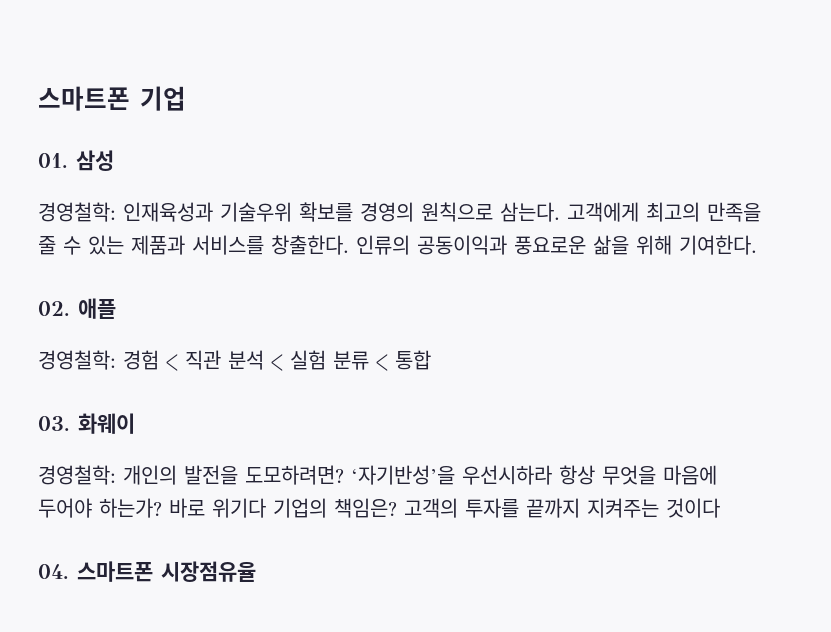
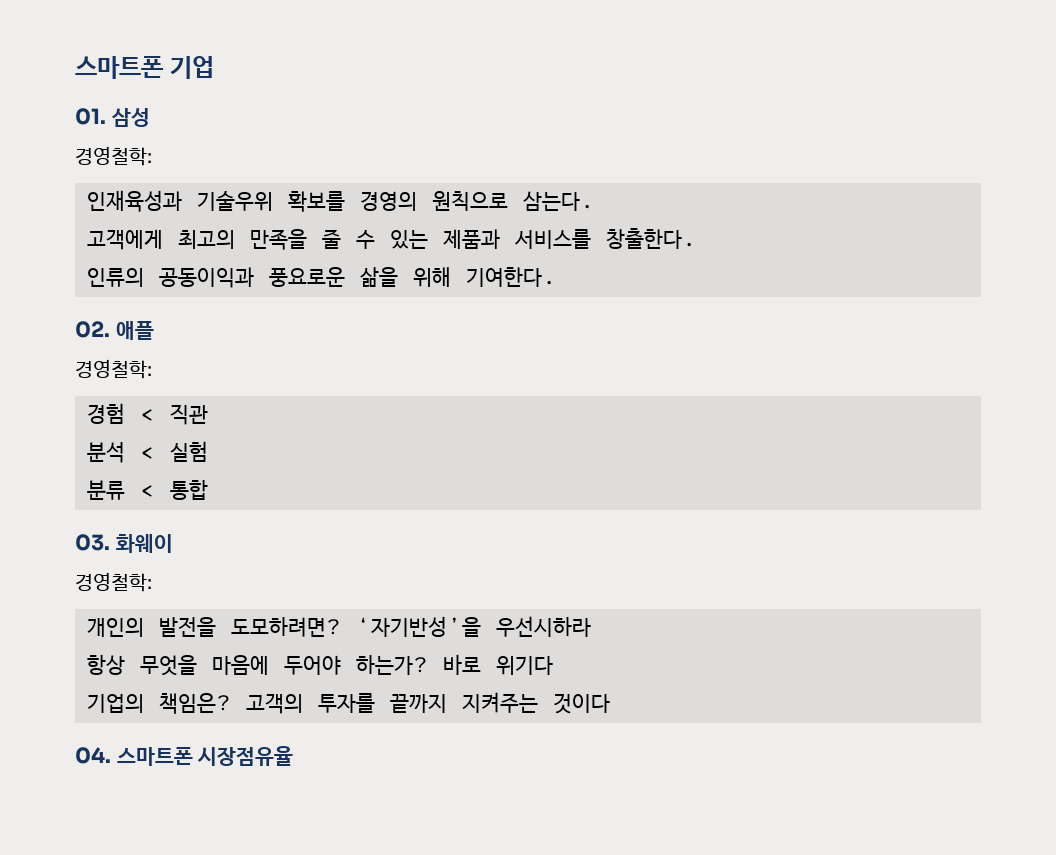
  01. 삼성
- 경영철학: 인재육성과 기술우위 확보를 경영의 원칙으로 삼는다. 고객에게 최고의 만족을 줄 수 있는 제품과 서비스를 창출한다. 인류의 공동이익과 풍요로운 삶을 위해 기여한다.
+ 경영철학:
+ 인재육성과 기술우위 확보를 경영의 원칙으로 삼는다.
+ 고객에게 최고의 만족을 줄 수 있는 제품과 서비스를 창출한다.
+ 인류의 공동이익과 풍요로운 삶을 위해 기여한다.
  02. 애플
- 경영철학: 경험 < 직관 분석 < 실험 분류 < 통합
+ 경영철학:
+ 경험 < 직관
+ 분석 < 실험
+ 분류 < 통합
  03. 화웨이
- 경영철학: 개인의 발전을 도모하려면?
+ 경영철학:
+ 개인의 발전을 도모하려면?
- ‘자기반성’을 우선시하라 항상 무엇을 마음에 두어야 하는가?
+ ‘자기반성’을 우선시하라
+ 항상 무엇을 마음에 두어야 하는가?
- 바로 위기다 기업의 책임은?
+ 바로 위기다
+ 기업의 책임은?

